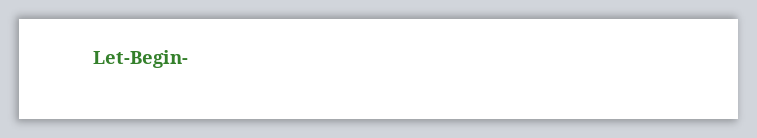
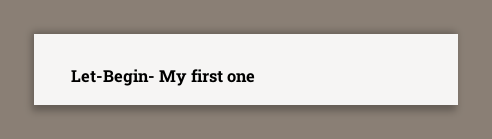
- Let-Begin-
+ Let-Begin- My first one

